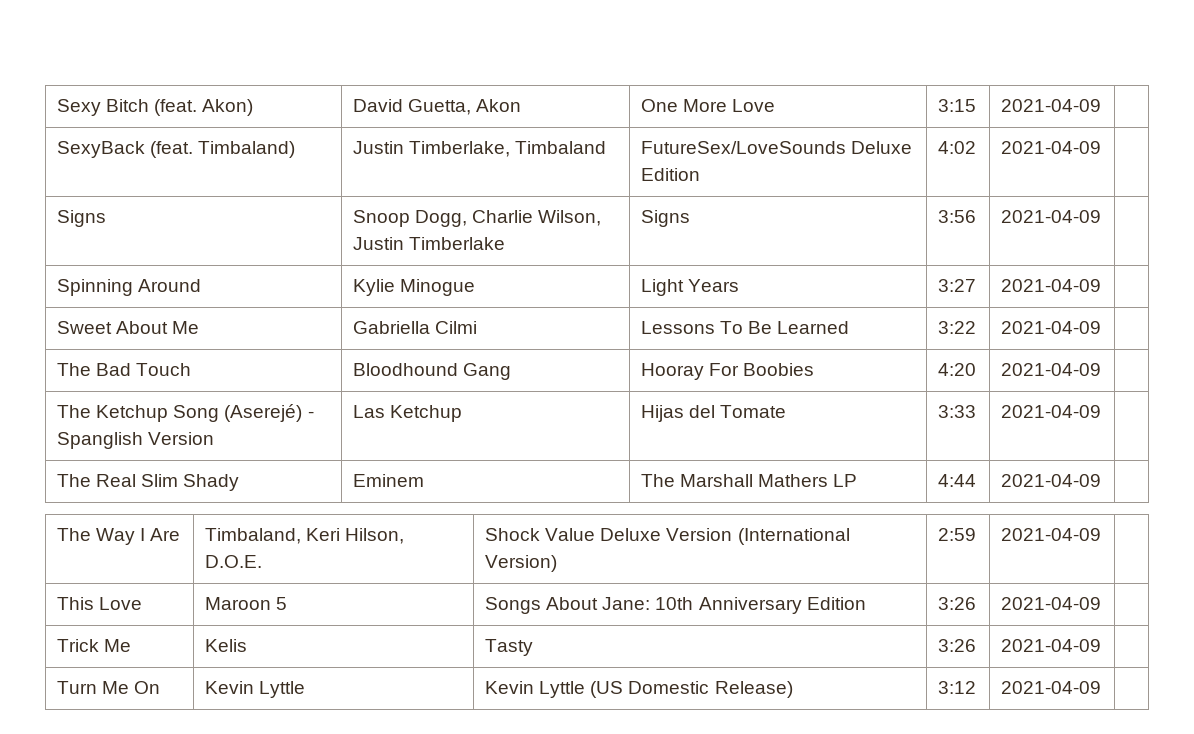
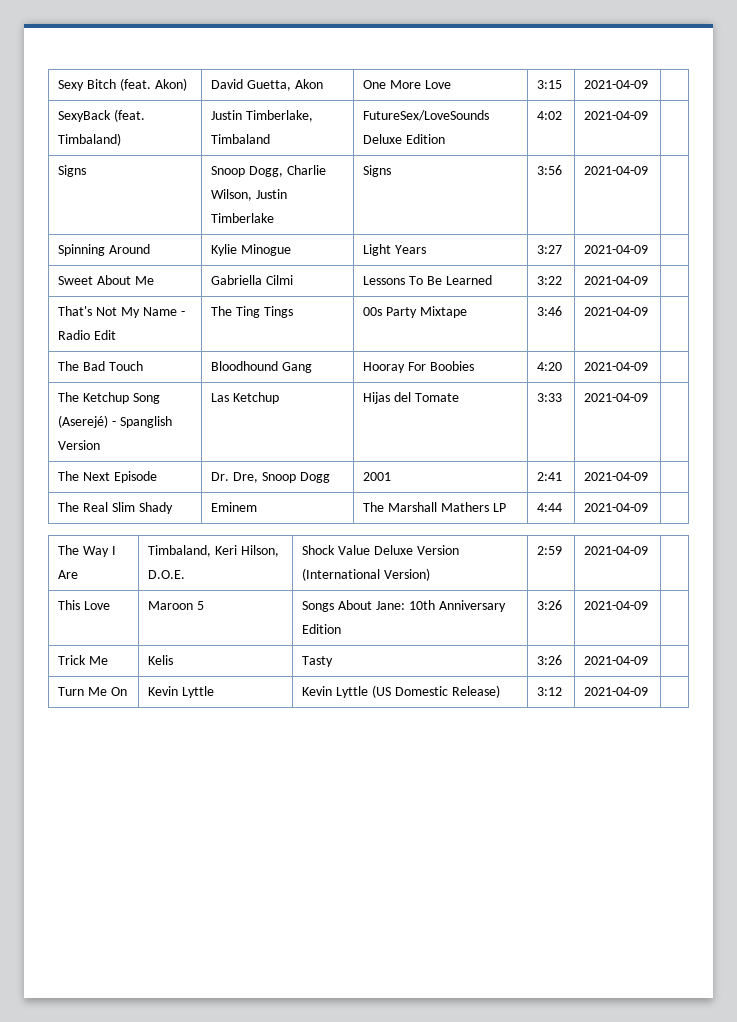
+ That's Not My Name - Radio Edit | The Ting Tings | 00s Party Mixtape | 3:46 | 2021-04-09 |
+ The Next Episode | Dr. Dre, Snoop Dogg | 2001 | 2:41 | 2021-04-09 |

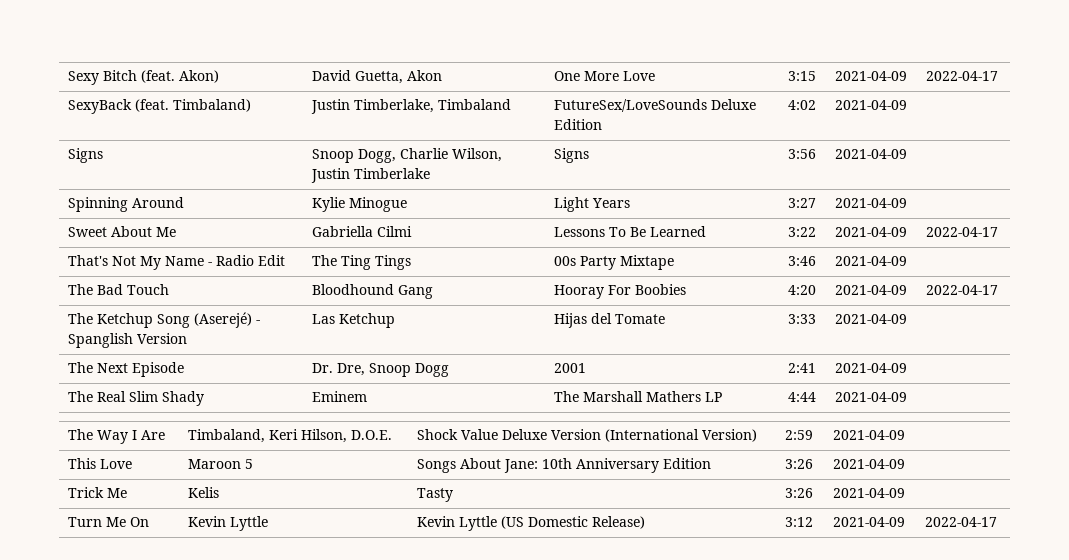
- Sexy Bitch (feat. Akon) | David Guetta, Akon | One More Love | 3:15 | 2021-04-09 |
+ Sexy Bitch (feat. Akon) | David Guetta, Akon | One More Love | 3:15 | 2021-04-09 | 2022-04-17
- Sweet About Me | Gabriella Cilmi | Lessons To Be Learned | 3:22 | 2021-04-09 |
+ Sweet About Me | Gabriella Cilmi | Lessons To Be Learned | 3:22 | 2021-04-09 | 2022-04-17
- The Bad Touch | Bloodhound Gang | Hooray For Boobies | 4:20 | 2021-04-09 |
+ The Bad Touch | Bloodhound Gang | Hooray For Boobies | 4:20 | 2021-04-09 | 2022-04-17
- Turn Me On | Kevin Lyttle | Kevin Lyttle (US Domestic Release) | 3:12 | 2021-04-09 |
+ Turn Me On | Kevin Lyttle | Kevin Lyttle (US Domestic Release) | 3:12 | 2021-04-09 | 2022-04-17

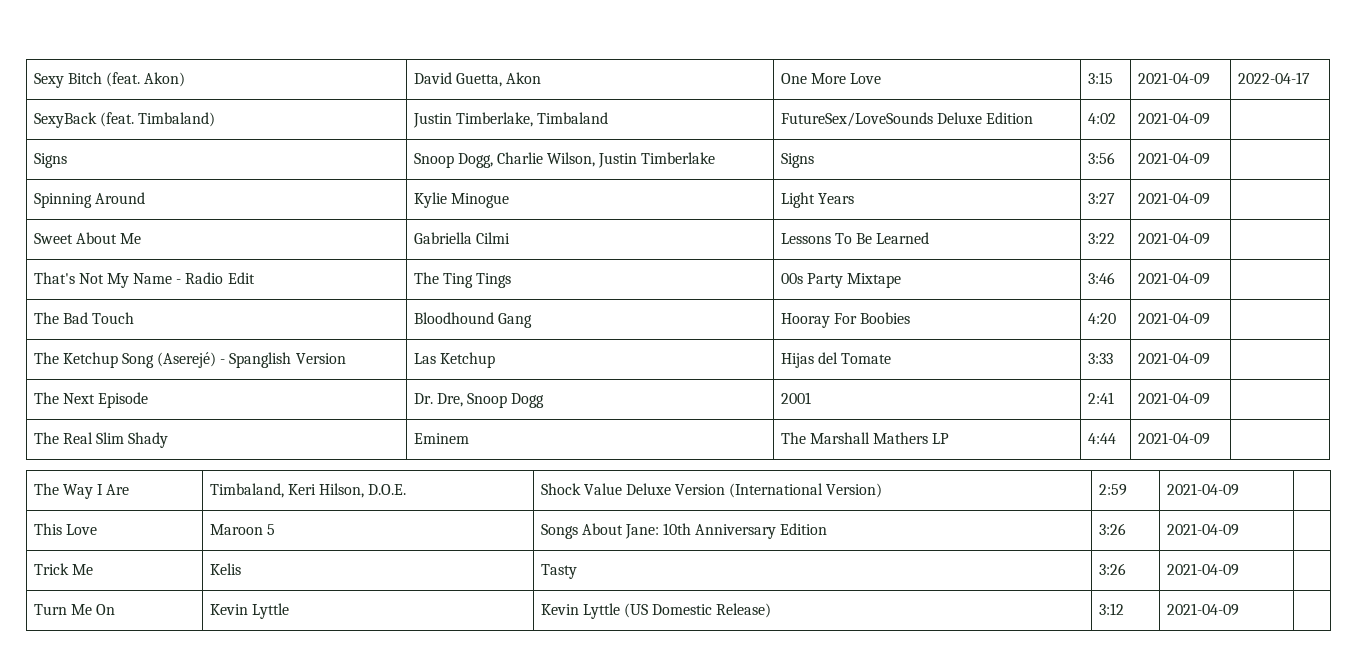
- Sweet About Me | Gabriella Cilmi | Lessons To Be Learned | 3:22 | 2021-04-09 | 2022-04-17
+ Sweet About Me | Gabriella Cilmi | Lessons To Be Learned | 3:22 | 2021-04-09 |
- The Bad Touch | Bloodhound Gang | Hooray For Boobies | 4:20 | 2021-04-09 | 2022-04-17
+ The Bad Touch | Bloodhound Gang | Hooray For Boobies | 4:20 | 2021-04-09 |
- Turn Me On | Kevin Lyttle | Kevin Lyttle (US Domestic Release) | 3:12 | 2021-04-09 | 2022-04-17
+ Turn Me On | Kevin Lyttle | Kevin Lyttle (US Domestic Release) | 3:12 | 2021-04-09 |

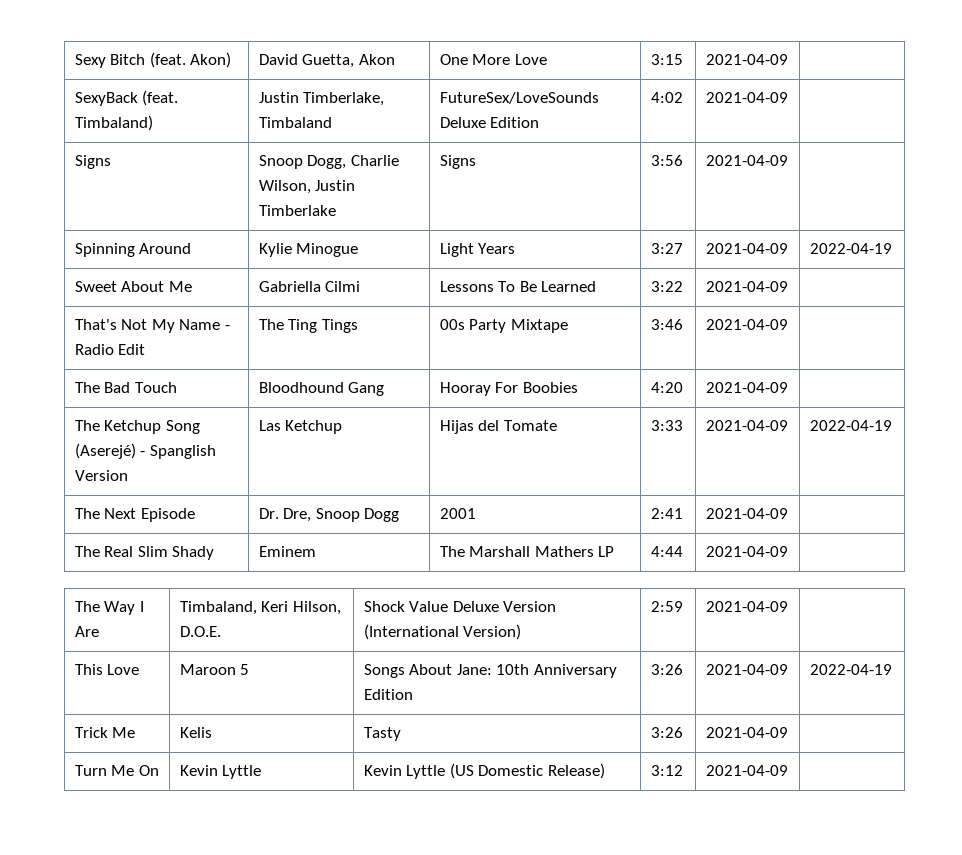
- Sexy Bitch (feat. Akon) | David Guetta, Akon | One More Love | 3:15 | 2021-04-09 | 2022-04-17
+ Sexy Bitch (feat. Akon) | David Guetta, Akon | One More Love | 3:15 | 2021-04-09 |
- Spinning Around | Kylie Minogue | Light Years | 3:27 | 2021-04-09 |
+ Spinning Around | Kylie Minogue | Light Years | 3:27 | 2021-04-09 | 2022-04-19
- The Ketchup Song (Aserejé) - Spanglish Version | Las Ketchup | Hijas del Tomate | 3:33 | 2021-04-09 |
+ The Ketchup Song (Aserejé) - Spanglish Version | Las Ketchup | Hijas del Tomate | 3:33 | 2021-04-09 | 2022-04-19
- This Love | Maroon 5 | Songs About Jane: 10th Anniversary Edition | 3:26 | 2021-04-09 |
+ This Love | Maroon 5 | Songs About Jane: 10th Anniversary Edition | 3:26 | 2021-04-09 | 2022-04-19

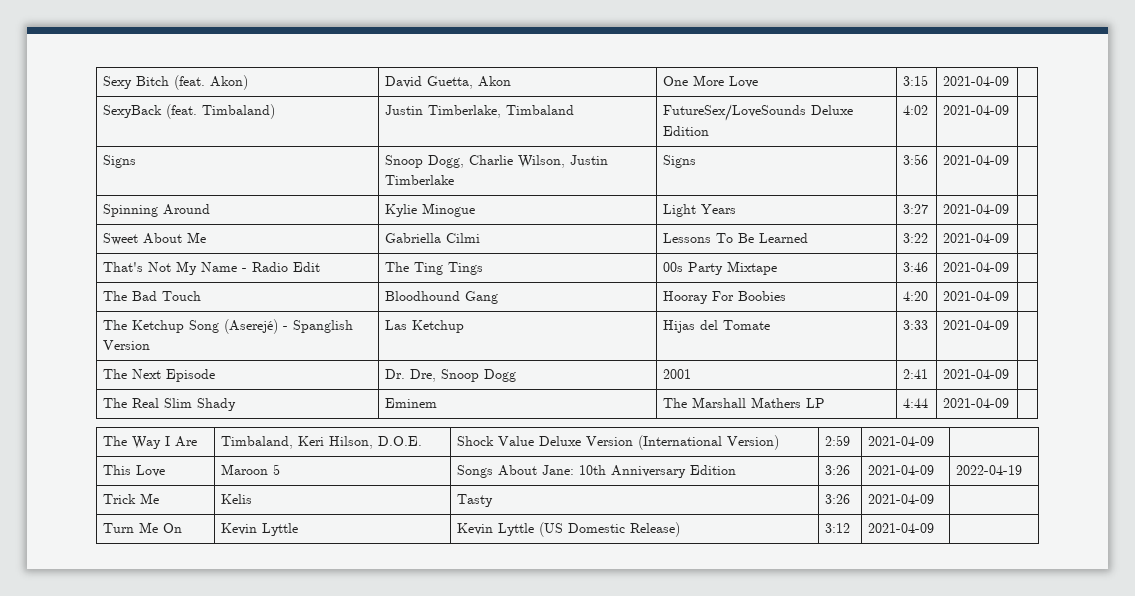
- Spinning Around | Kylie Minogue | Light Years | 3:27 | 2021-04-09 | 2022-04-19
+ Spinning Around | Kylie Minogue | Light Years | 3:27 | 2021-04-09 |
- The Ketchup Song (Aserejé) - Spanglish Version | Las Ketchup | Hijas del Tomate | 3:33 | 2021-04-09 | 2022-04-19
+ The Ketchup Song (Aserejé) - Spanglish Version | Las Ketchup | Hijas del Tomate | 3:33 | 2021-04-09 |

